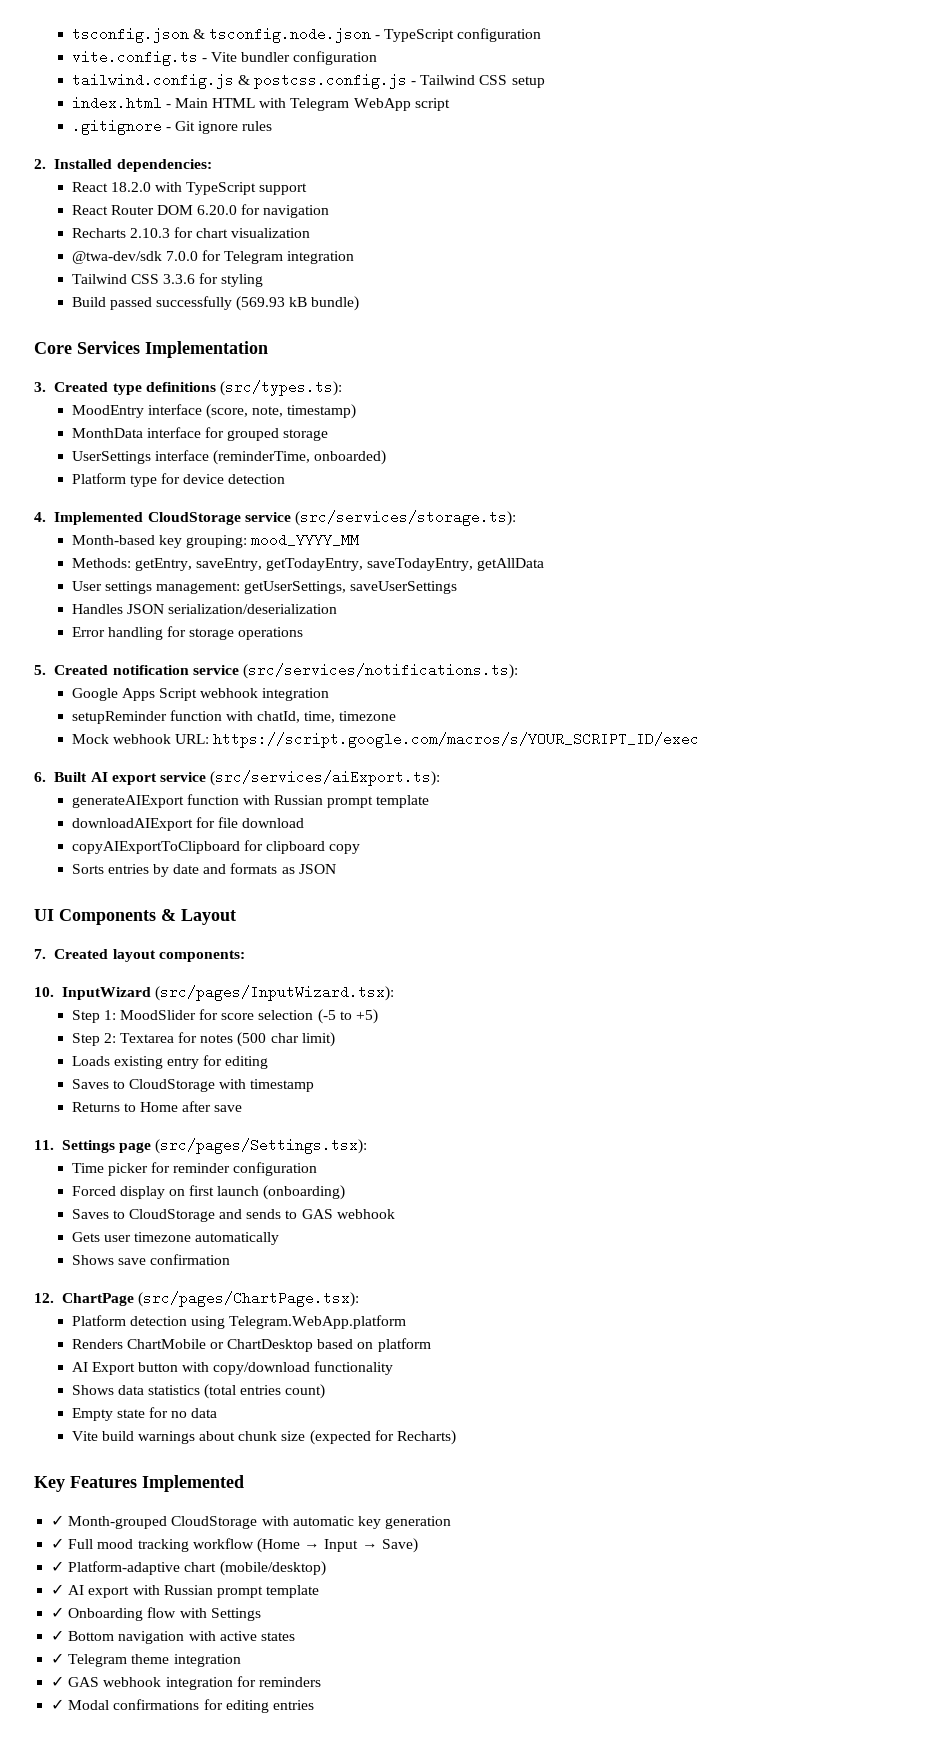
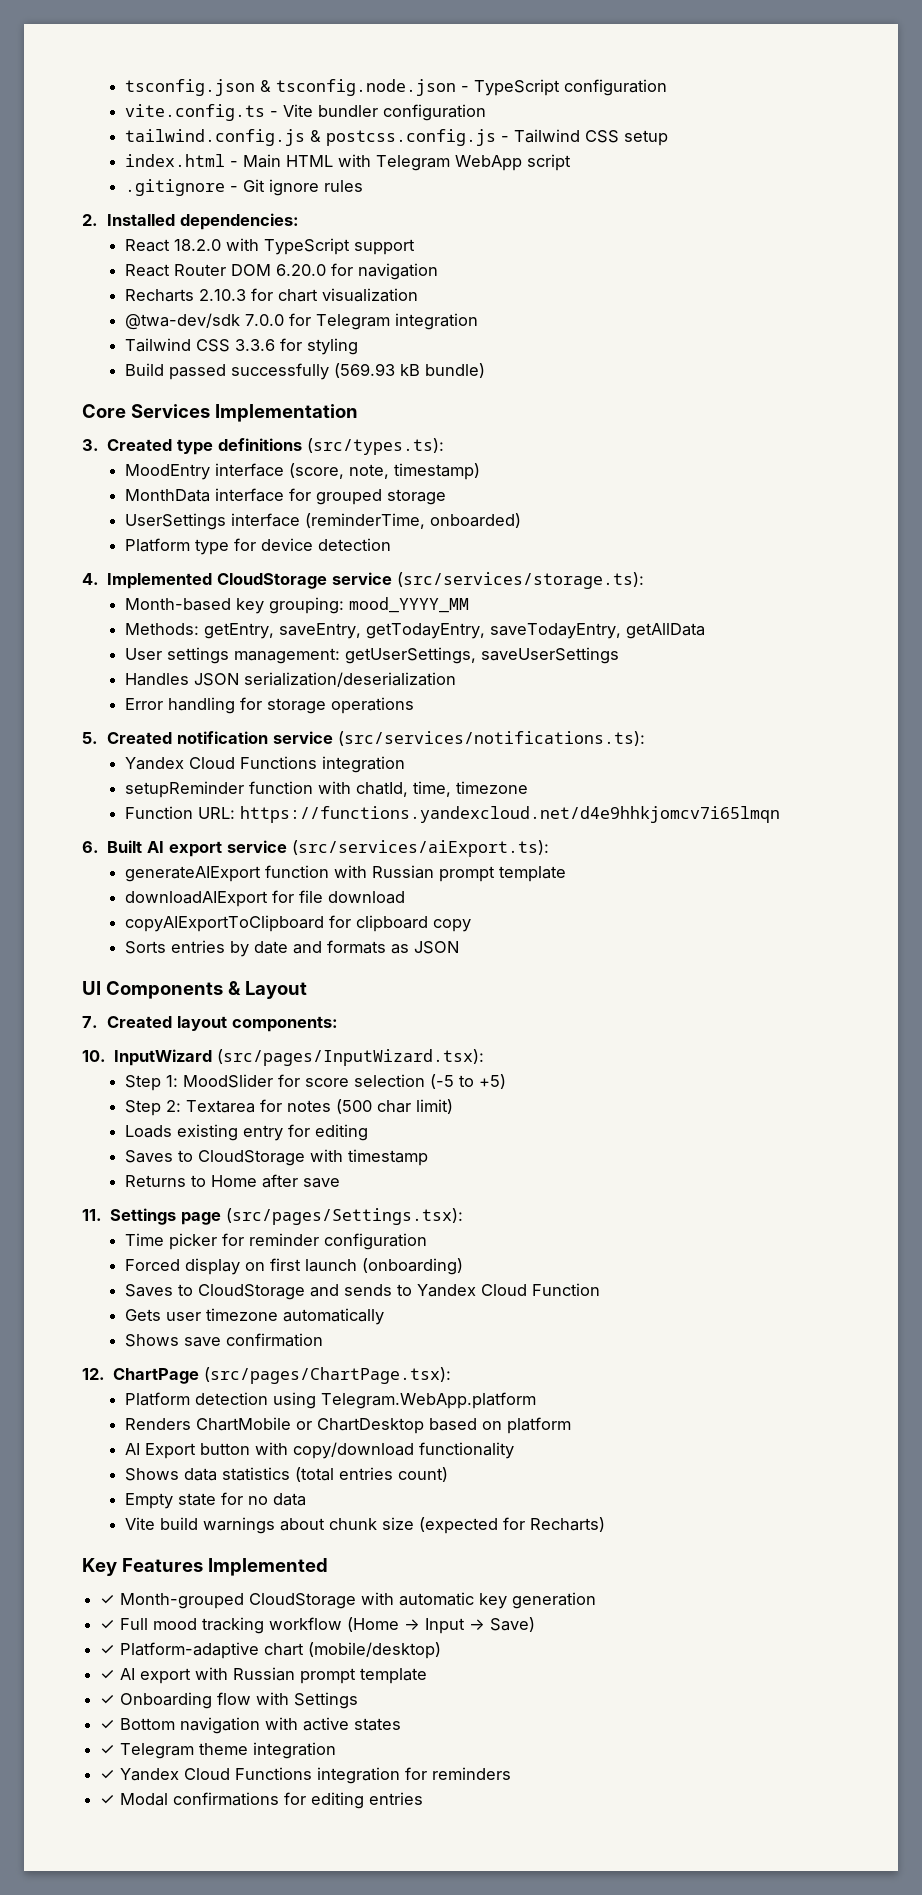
  5. Created notification service (src/services/notifications.ts):
- Google Apps Script webhook integration
+ Yandex Cloud Functions integration
- Mock webhook URL: https://script.google.com/macros/s/YOUR_SCRIPT_ID/exec
+ Function URL: https://functions.yandexcloud.net/d4e9hhkjomcv7i65lmqn
- Saves to CloudStorage and sends to GAS webhook
+ Saves to CloudStorage and sends to Yandex Cloud Function
- ✓ GAS webhook integration for reminders
+ ✓ Yandex Cloud Functions integration for reminders

